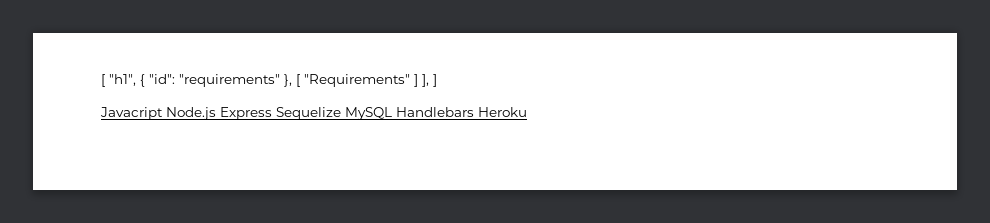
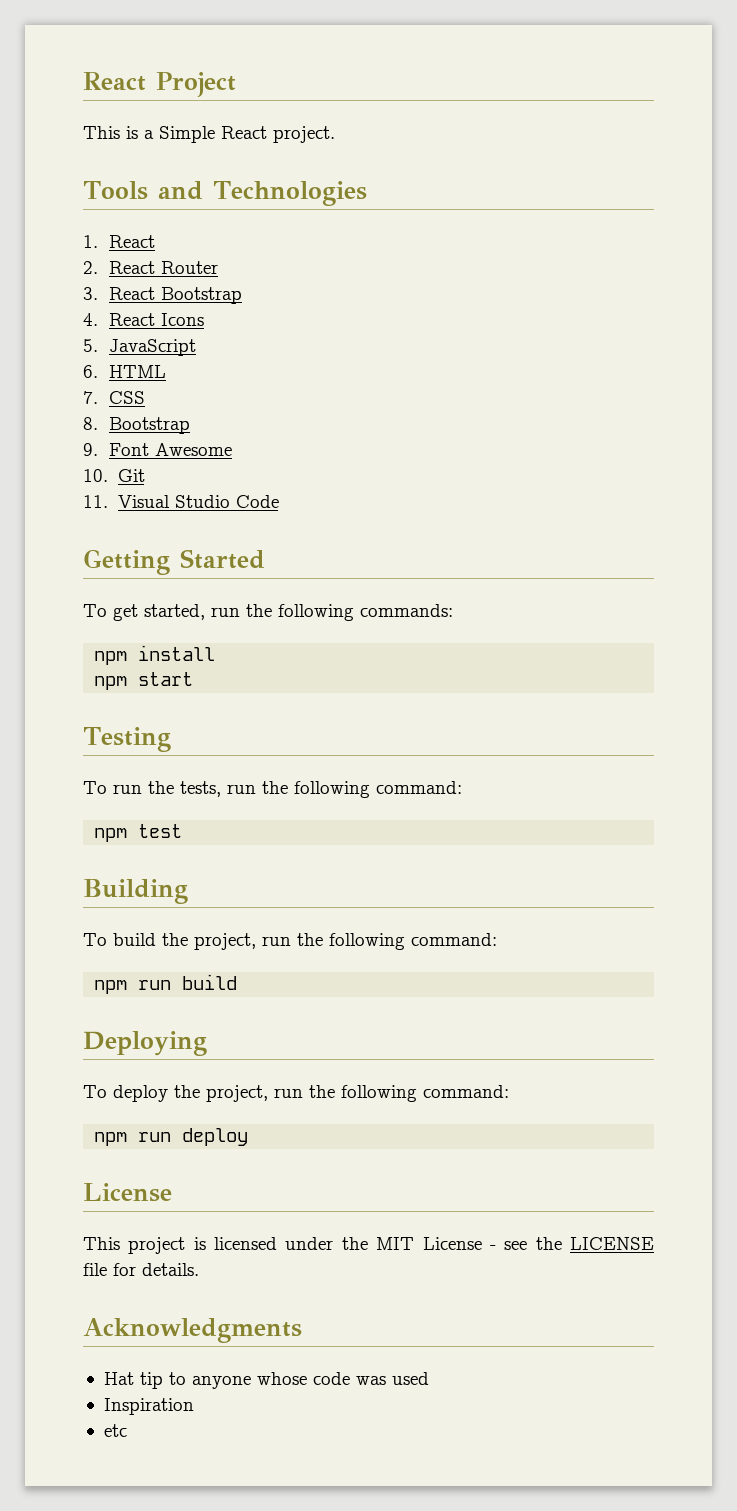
- [ "h1", { "id": "requirements" }, [ "Requirements" ] ], ]
- Javacript Node.js Express Sequelize MySQL Handlebars Heroku
+ React Project
+ This is a Simple React project.
+ Tools and Technologies
+ 1. React
+ 2. React Router
+ 3. React Bootstrap
+ 4. React Icons
+ 5. JavaScript
+ 6. HTML
+ 7. CSS
+ 8. Bootstrap
+ 9. Font Awesome
+ 10. Git
+ 11. Visual Studio Code
+ Getting Started
+ To get started, run the following commands:
+ npm install
+ npm start
+ Testing
+ To run the tests, run the following command:
+ npm test
+ Building
+ To build the project, run the following command:
+ npm run build
+ Deploying
+ To deploy the project, run the following command:
+ npm run deploy
+ License
+ This project is licensed under the MIT License - see the LICENSE file for details.
+ Acknowledgments
+ Hat tip to anyone whose code was used
+ Inspiration
+ etc

